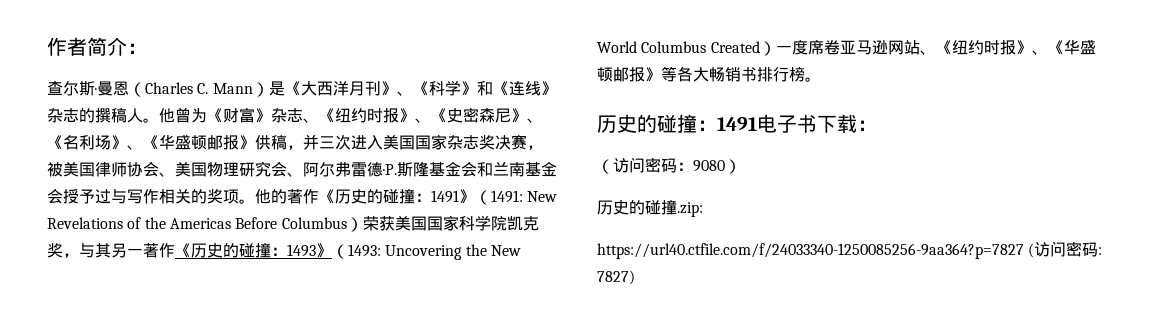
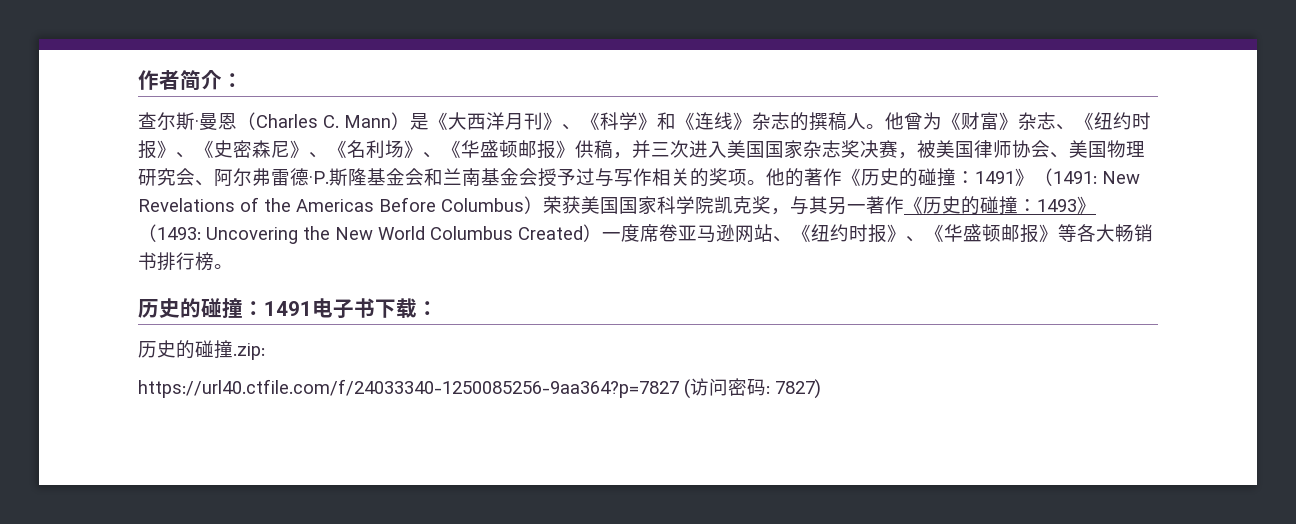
- （访问密码：9080）

